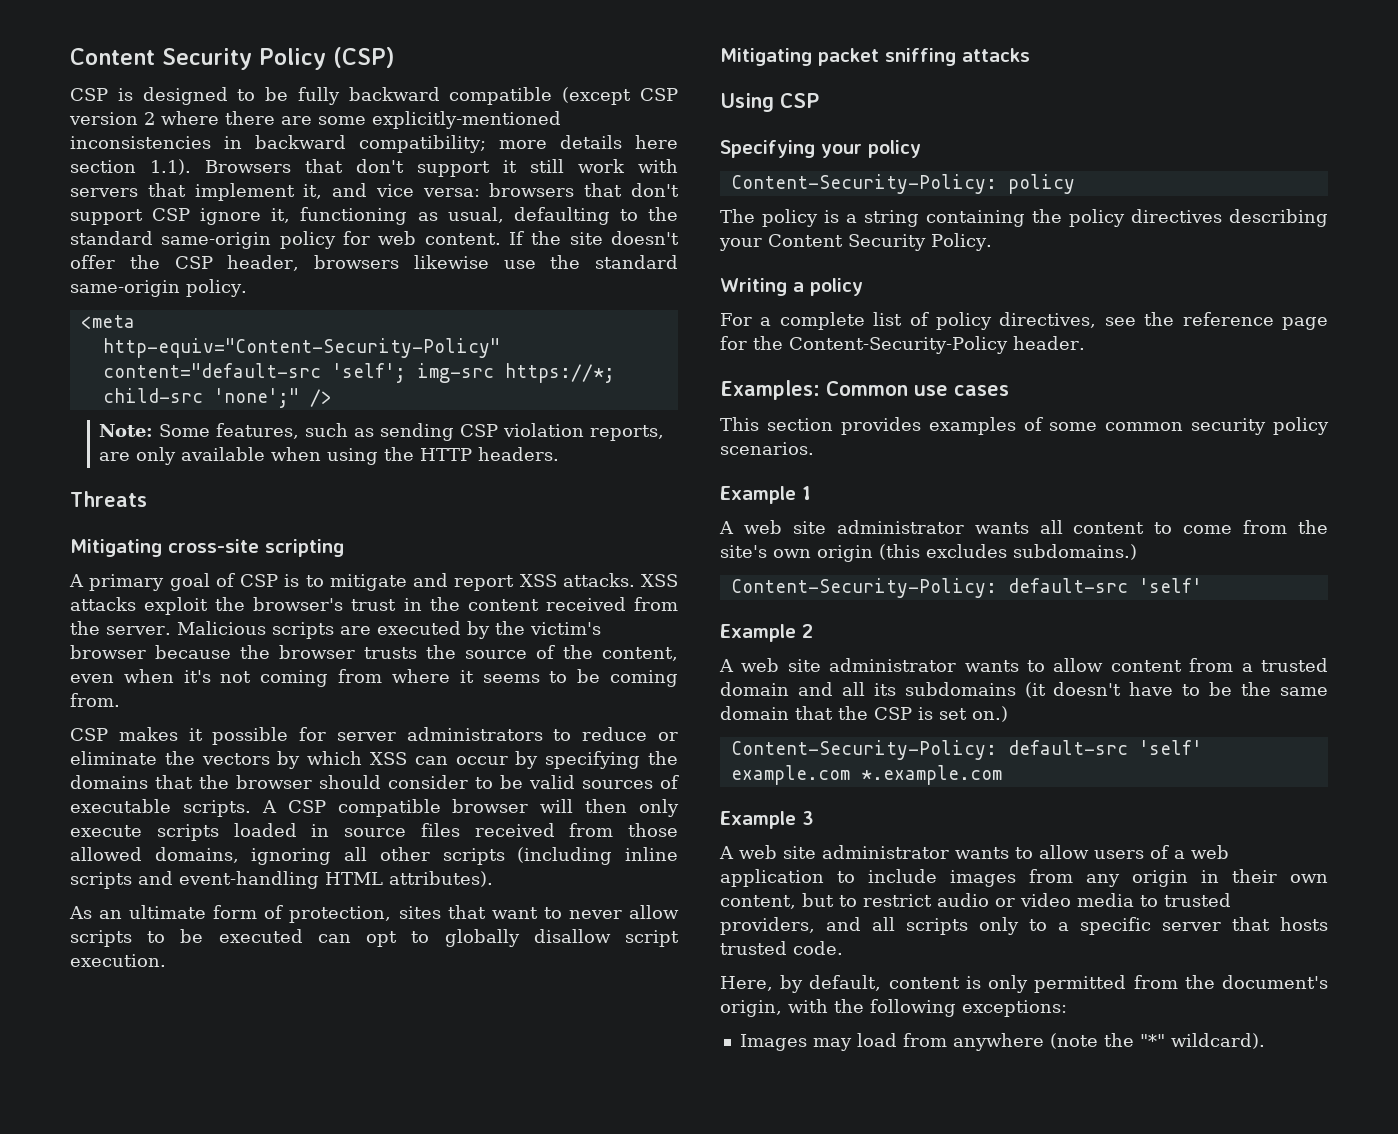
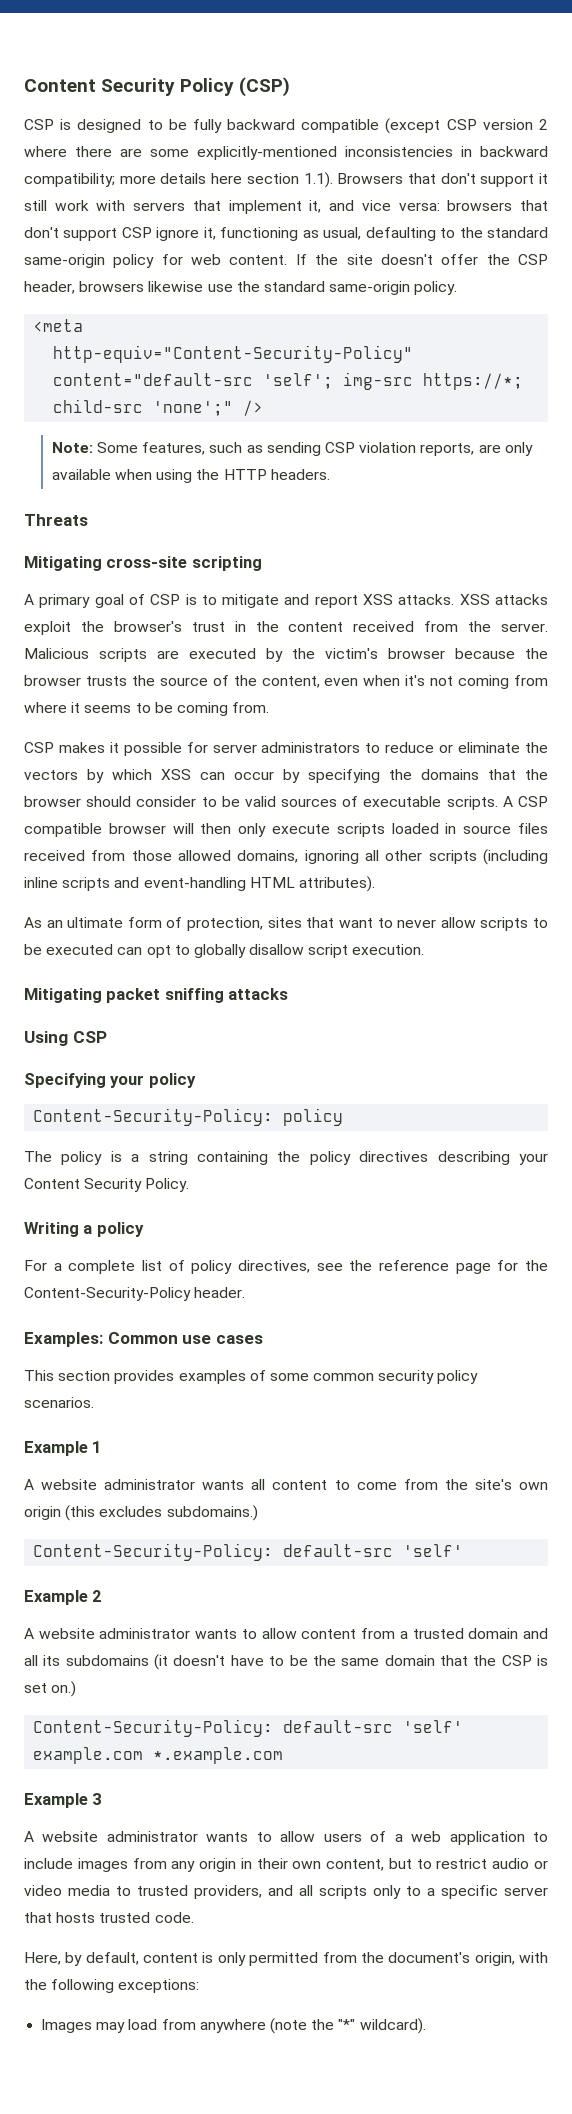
- A web site administrator wants all content to come from the site's own origin (this excludes subdomains.)
+ A website administrator wants all content to come from the site's own origin (this excludes subdomains.)
- A web site administrator wants to allow content from a trusted domain and all its subdomains (it doesn't have to be the same domain that the CSP is set on.)
+ A website administrator wants to allow content from a trusted domain and all its subdomains (it doesn't have to be the same domain that the CSP is set on.)
- A web site administrator wants to allow users of a web application to include images from any origin in their own content, but to restrict audio or video media to trusted providers, and all scripts only to a specific server that hosts trusted code.
+ A website administrator wants to allow users of a web application to include images from any origin in their own content, but to restrict audio or video media to trusted providers, and all scripts only to a specific server that hosts trusted code.

